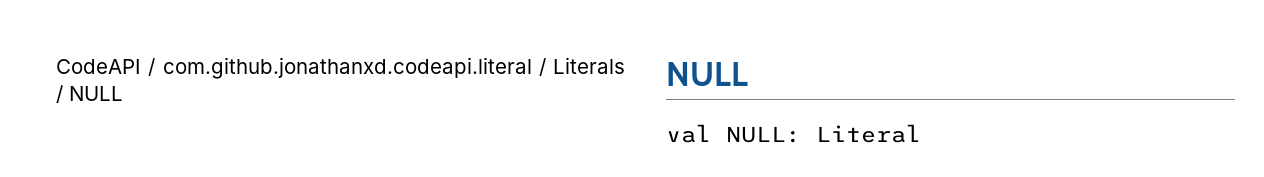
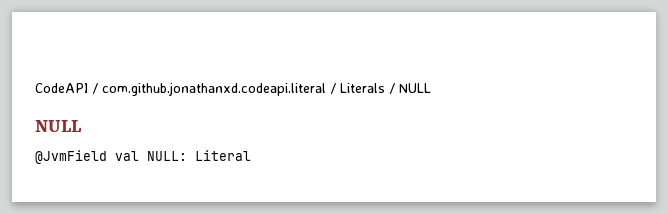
- val NULL: Literal
+ @JvmField val NULL: Literal

